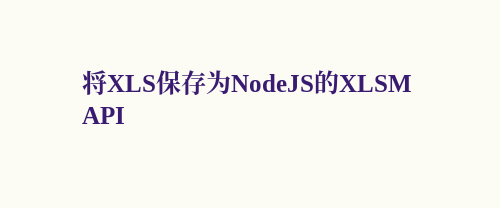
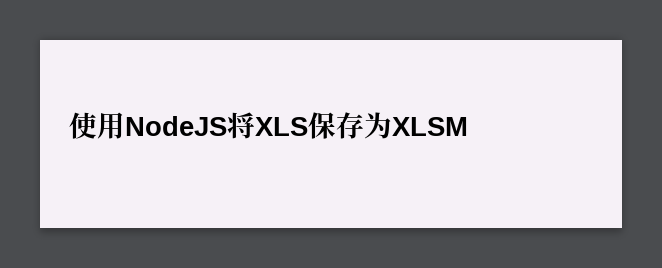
- 将XLS保存为NodeJS的XLSM API
+ 使用NodeJS将XLS保存为XLSM

